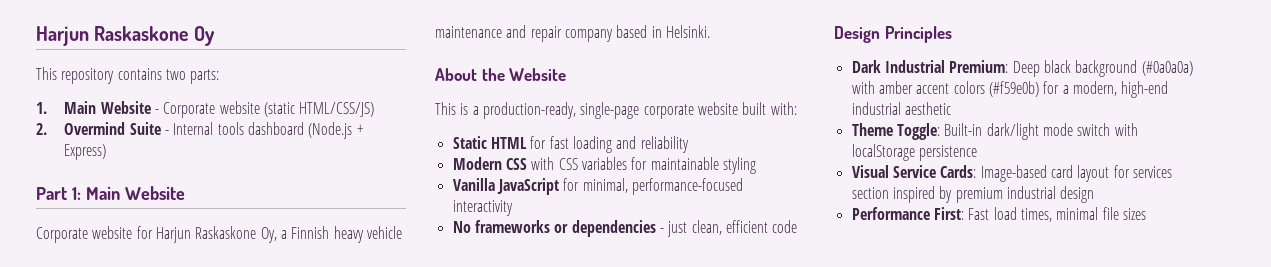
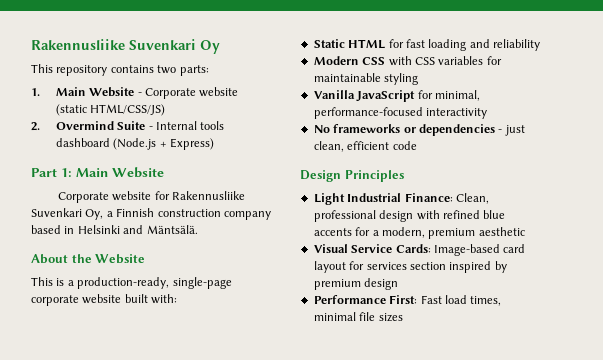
- Harjun Raskaskone Oy
+ Rakennusliike Suvenkari Oy
- Corporate website for Harjun Raskaskone Oy, a Finnish heavy vehicle maintenance and repair company based in Helsinki.
+ Corporate website for Rakennusliike Suvenkari Oy, a Finnish construction company based in Helsinki and Mäntsälä.
- Dark Industrial Premium: Deep black background (#0a0a0a) with amber accent colors (#f59e0b) for a modern, high-end industrial aesthetic
+ Light Industrial Finance: Clean, professional design with refined blue accents for a modern, premium aesthetic
- Theme Toggle: Built-in dark/light mode switch with localStorage persistence
- Visual Service Cards: Image-based card layout for services section inspired by premium industrial design
+ Visual Service Cards: Image-based card layout for services section inspired by premium design

